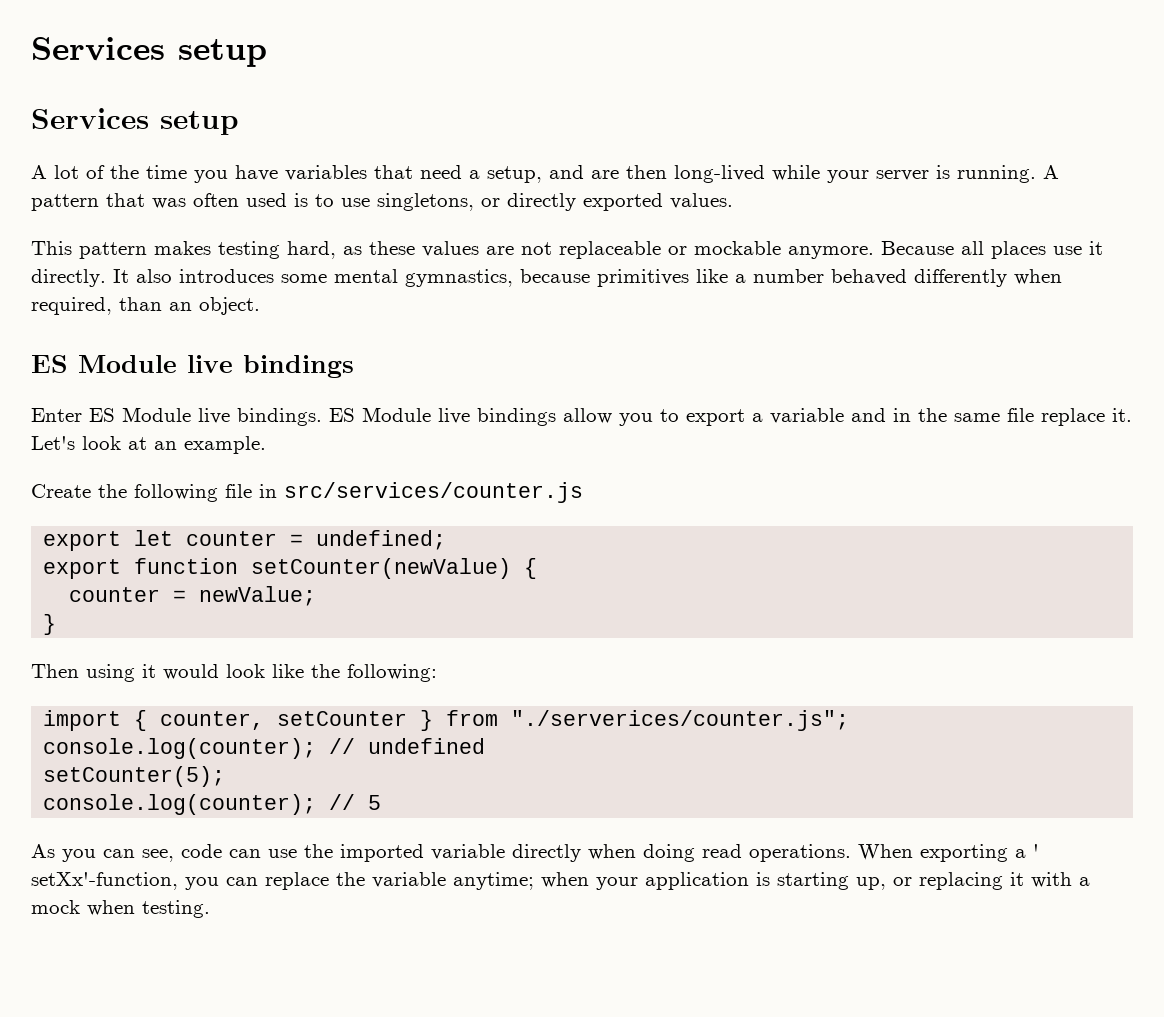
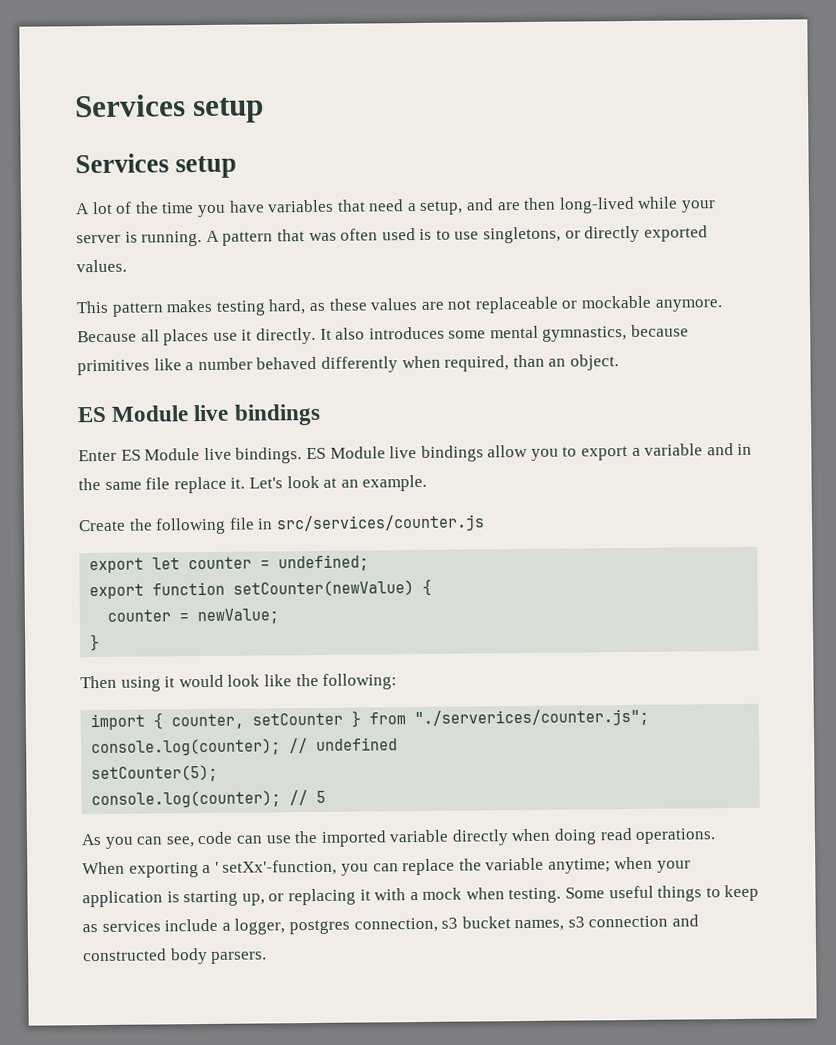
+ Some useful things to keep as services include a logger, postgres connection, s3 bucket names, s3 connection and constructed body parsers.

